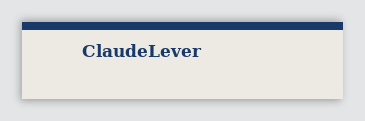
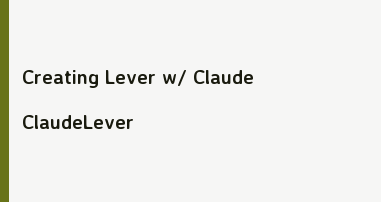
+ Creating Lever w/ Claude

